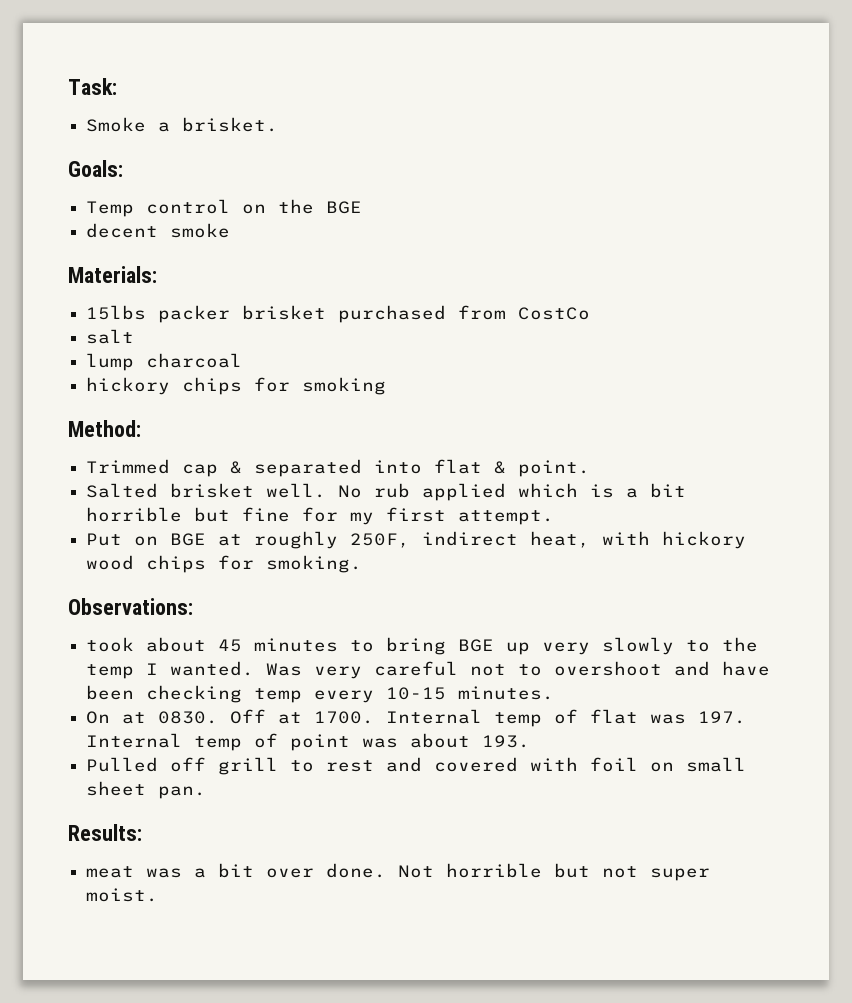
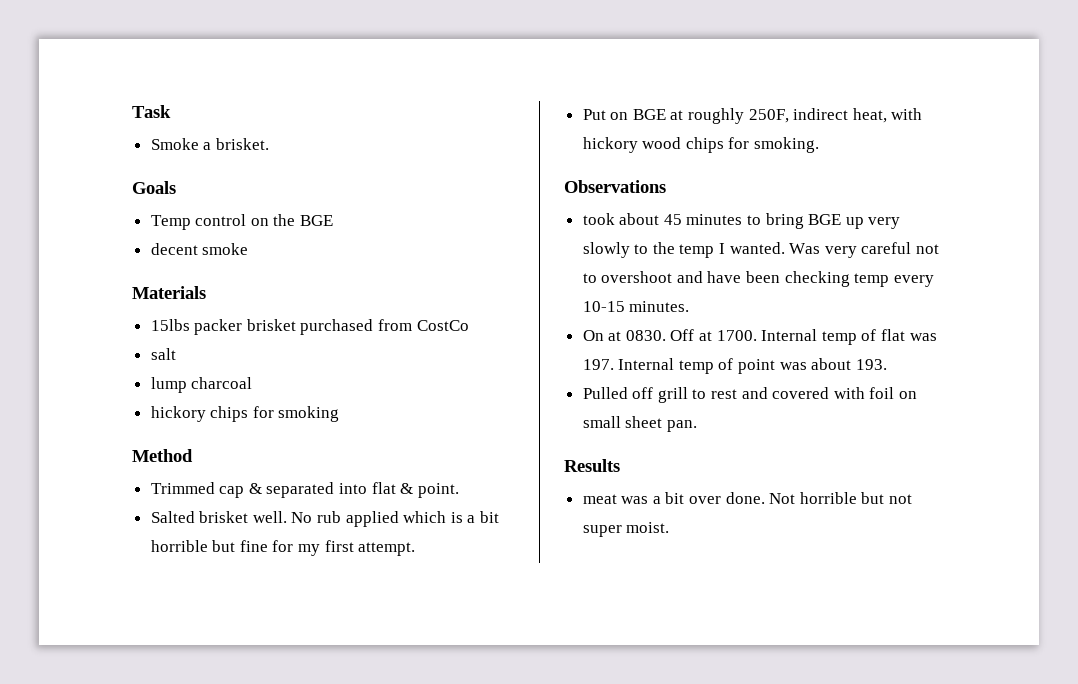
- Task:
+ Task
- Goals:
+ Goals
- Materials:
+ Materials
- Method:
+ Method
- Observations:
+ Observations
- Results:
+ Results

